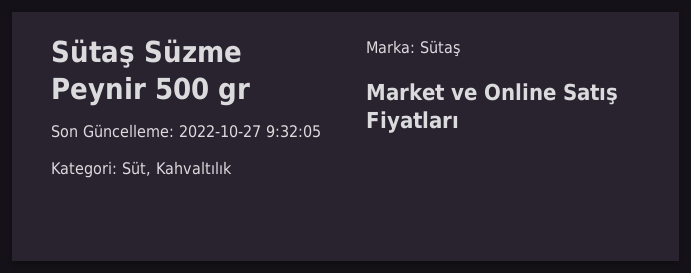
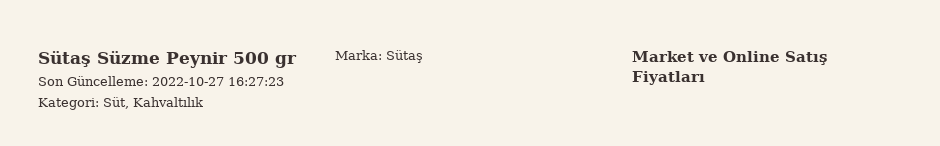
- Son Güncelleme: 2022-10-27 9:32:05
+ Son Güncelleme: 2022-10-27 16:27:23

